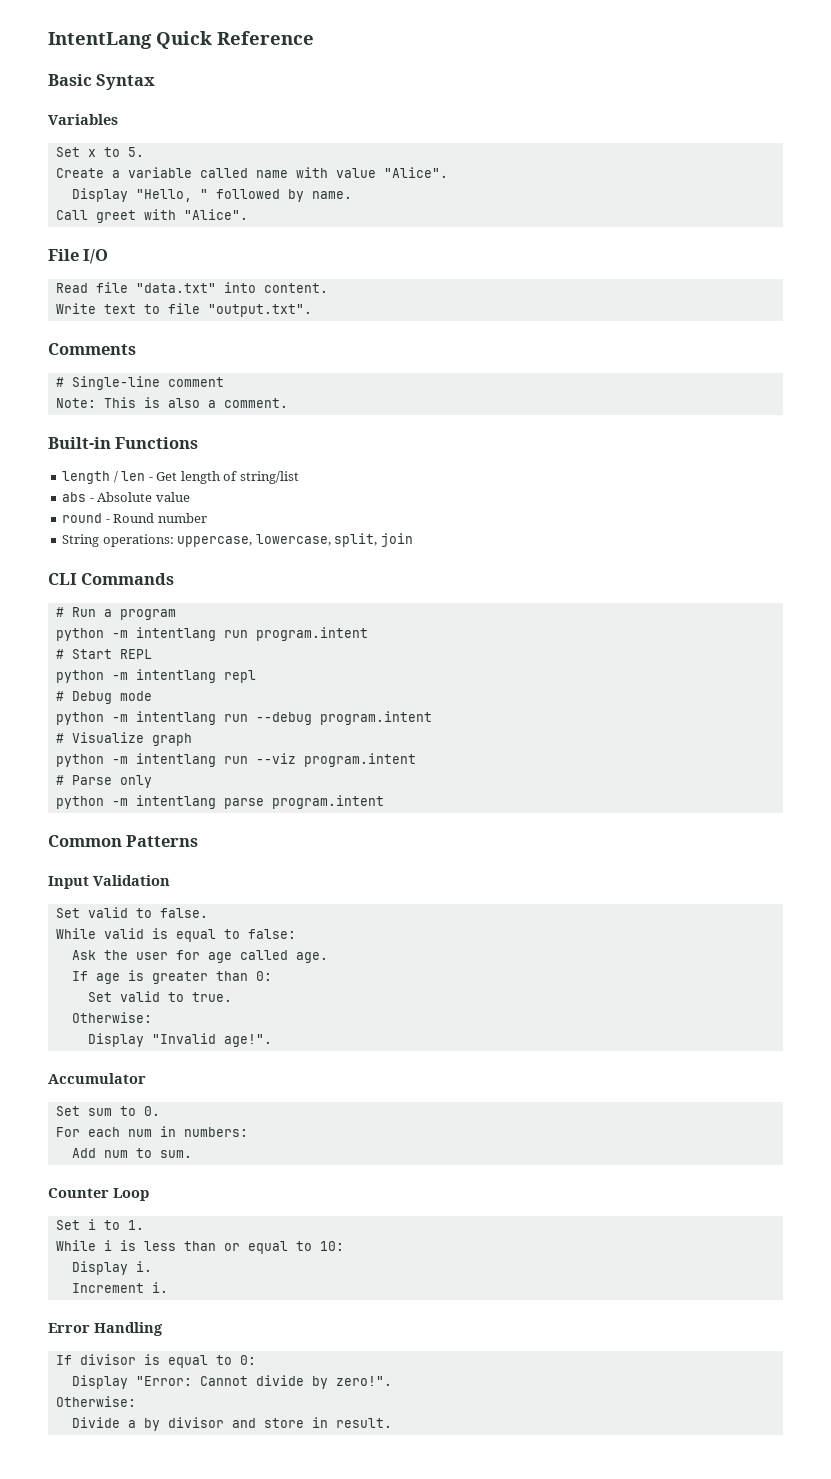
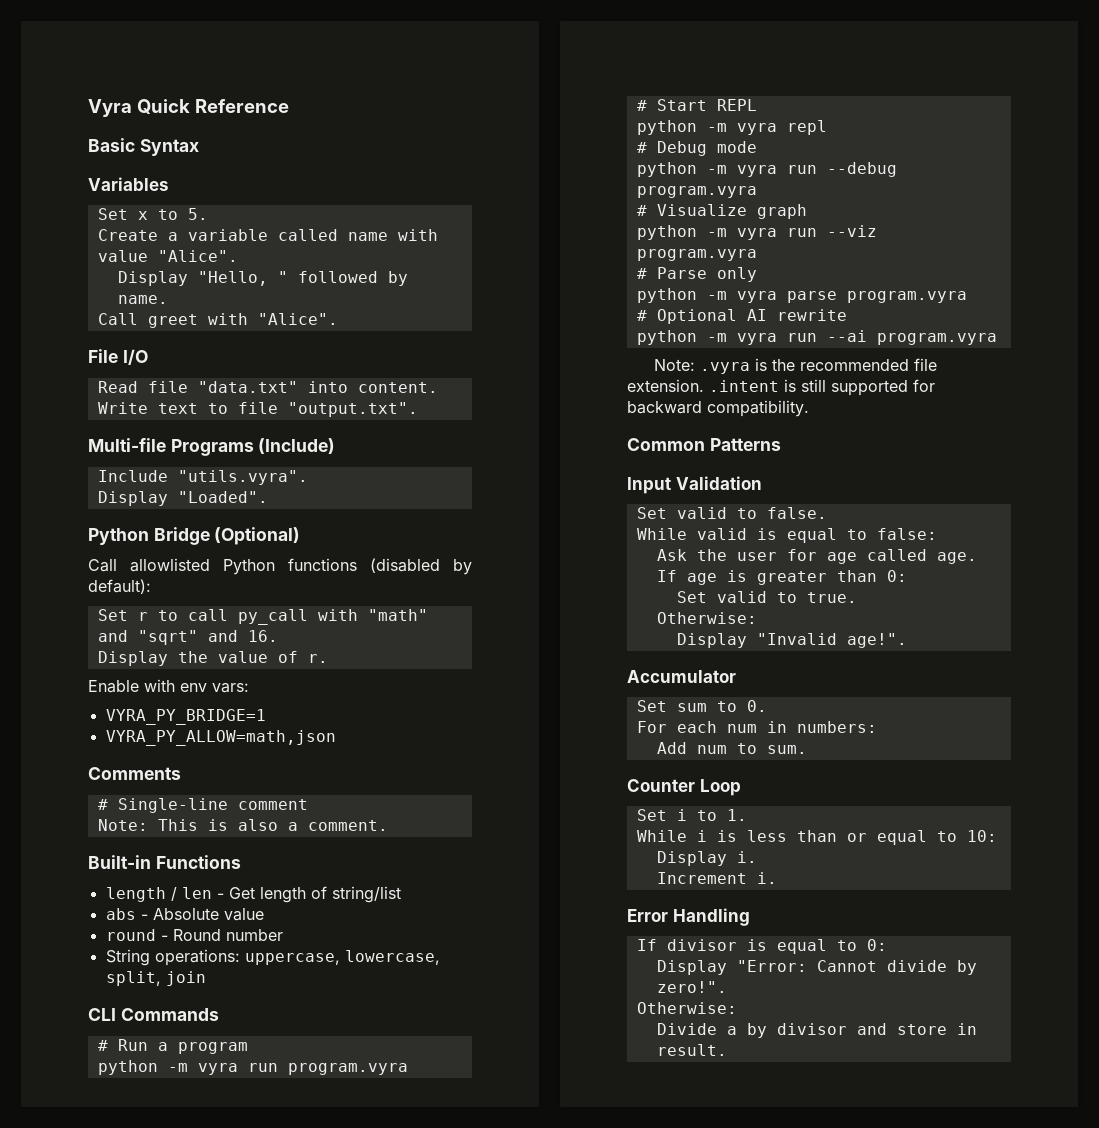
- IntentLang Quick Reference
+ Vyra Quick Reference
+ Multi-file Programs (Include)
+ Include "utils.vyra".
+ Display "Loaded".
+ Python Bridge (Optional)
+ Call allowlisted Python functions (disabled by default):
+ Set r to call py_call with "math" and "sqrt" and 16.
+ Display the value of r.
+ Enable with env vars:
+ VYRA_PY_BRIDGE=1
+ VYRA_PY_ALLOW=math,json
- python -m intentlang run program.intent
+ python -m vyra run program.vyra
- python -m intentlang repl
+ python -m vyra repl
- python -m intentlang run --debug program.intent
+ python -m vyra run --debug program.vyra
- python -m intentlang run --viz program.intent
+ python -m vyra run --viz program.vyra
- python -m intentlang parse program.intent
+ python -m vyra parse program.vyra
+ # Optional AI rewrite
+ python -m vyra run --ai program.vyra
+ Note: .vyra is the recommended file extension. .intent is still supported for backward compatibility.

